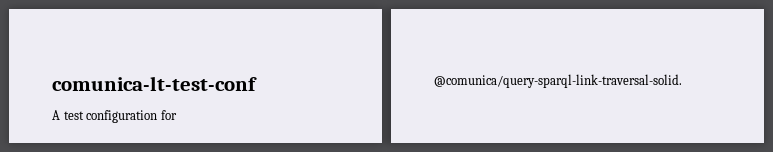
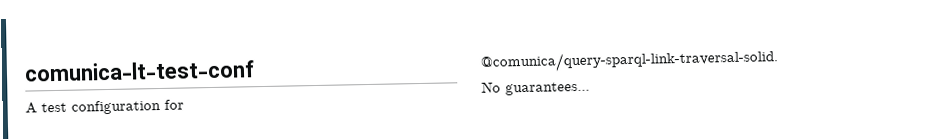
+ No guarantees...

